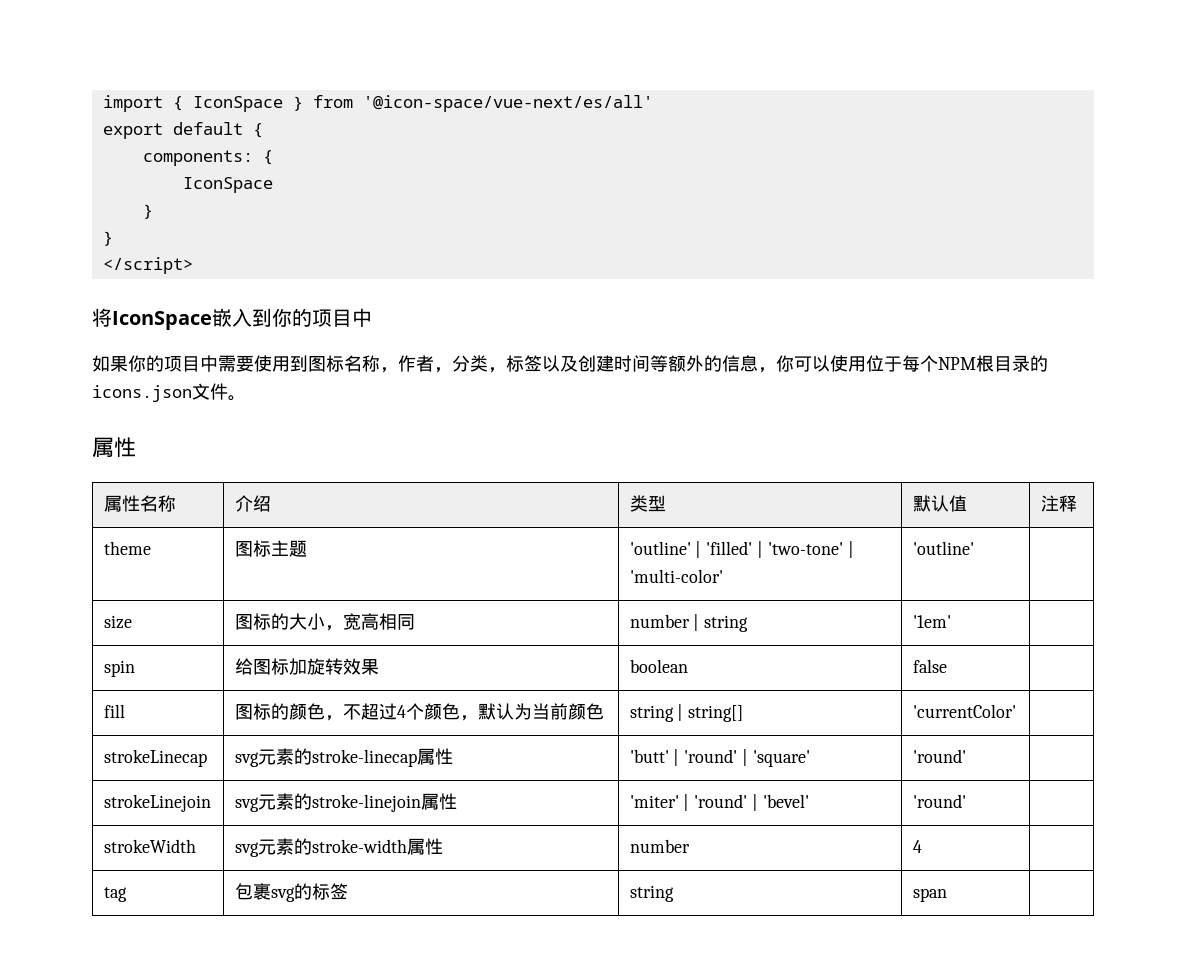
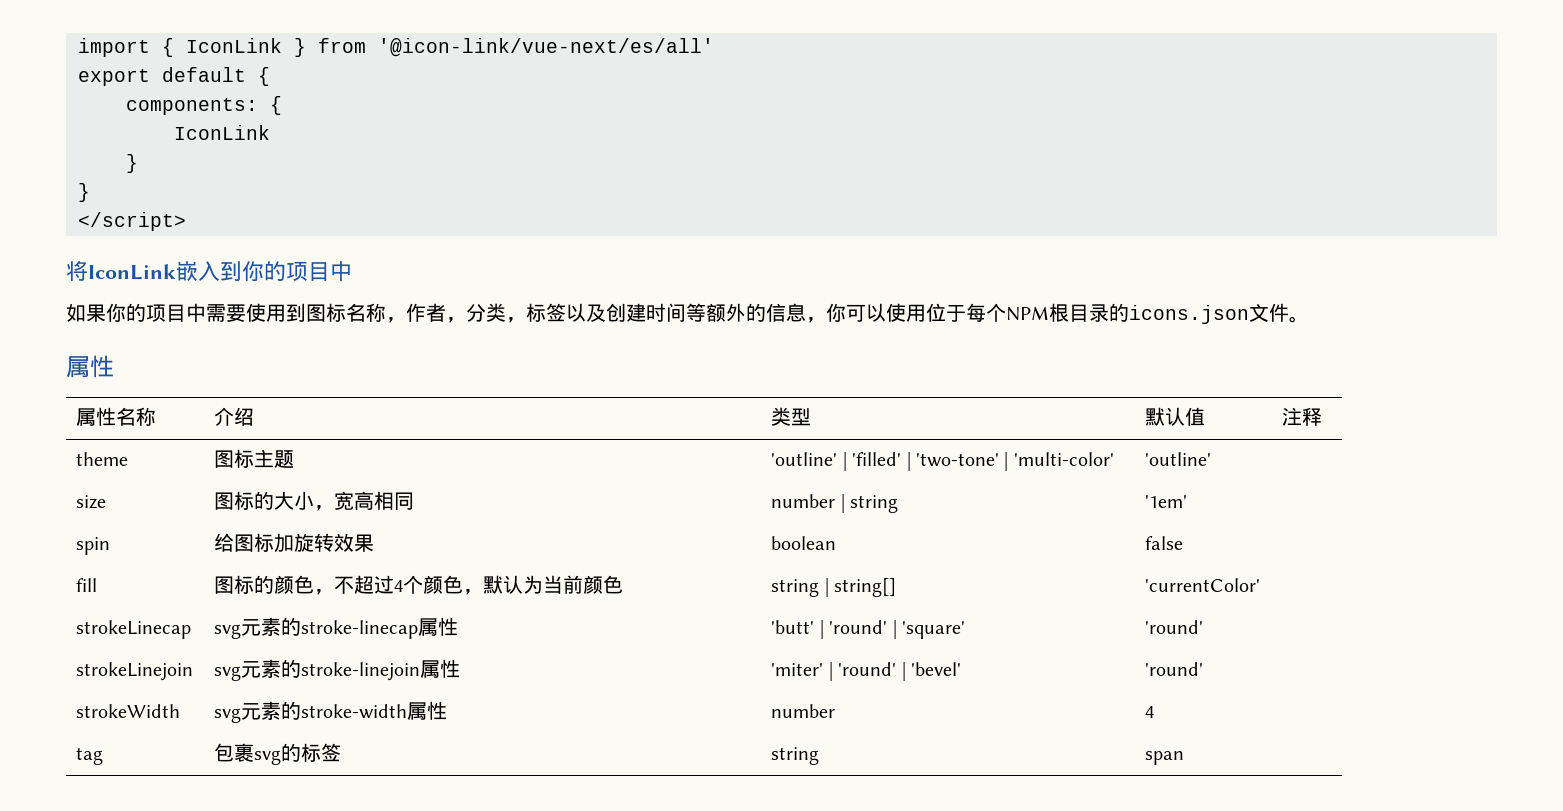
- import { IconSpace } from '@icon-space/vue-next/es/all'
+ import { IconLink } from '@icon-link/vue-next/es/all'
  components: {
- IconSpace
+ IconLink
- 将IconSpace嵌入到你的项目中
+ 将IconLink嵌入到你的项目中

